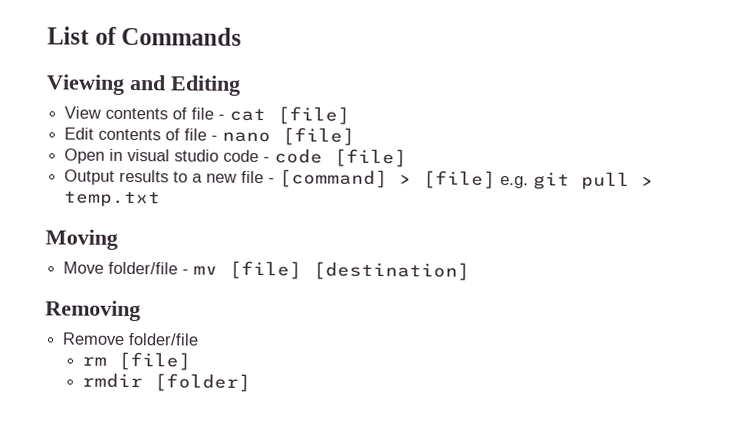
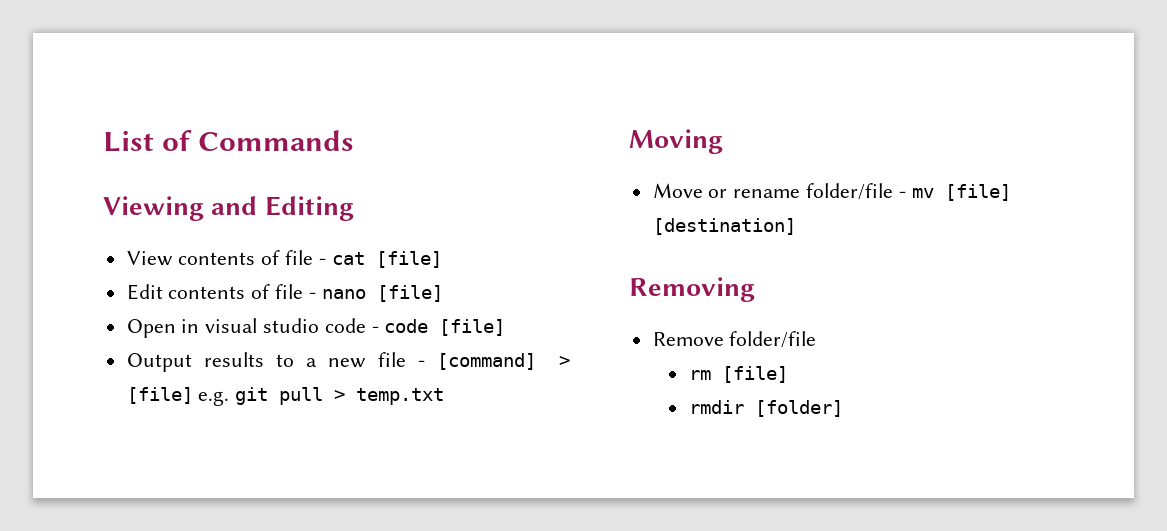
- Move folder/file - mv [file] [destination]
+ Move or rename folder/file - mv [file] [destination]

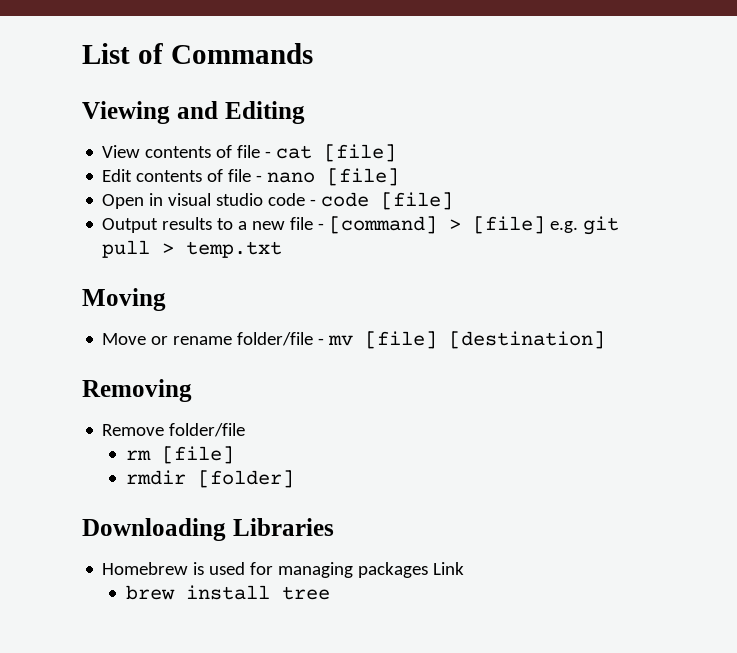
+ Downloading Libraries
+ Homebrew is used for managing packages Link
+ brew install tree

